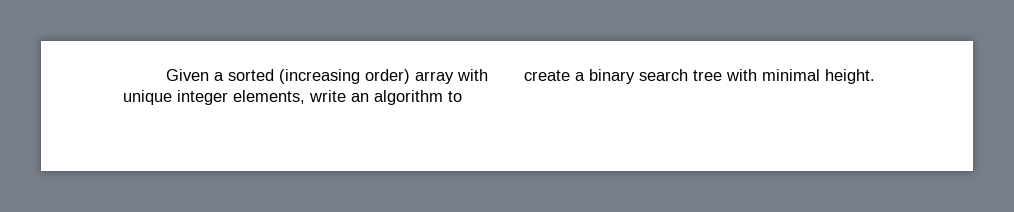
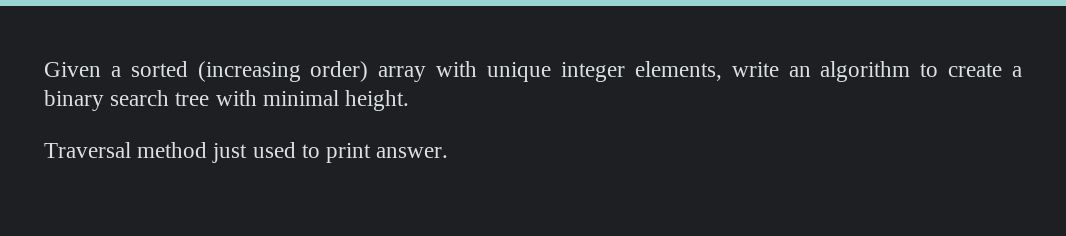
+ Traversal method just used to print answer.

